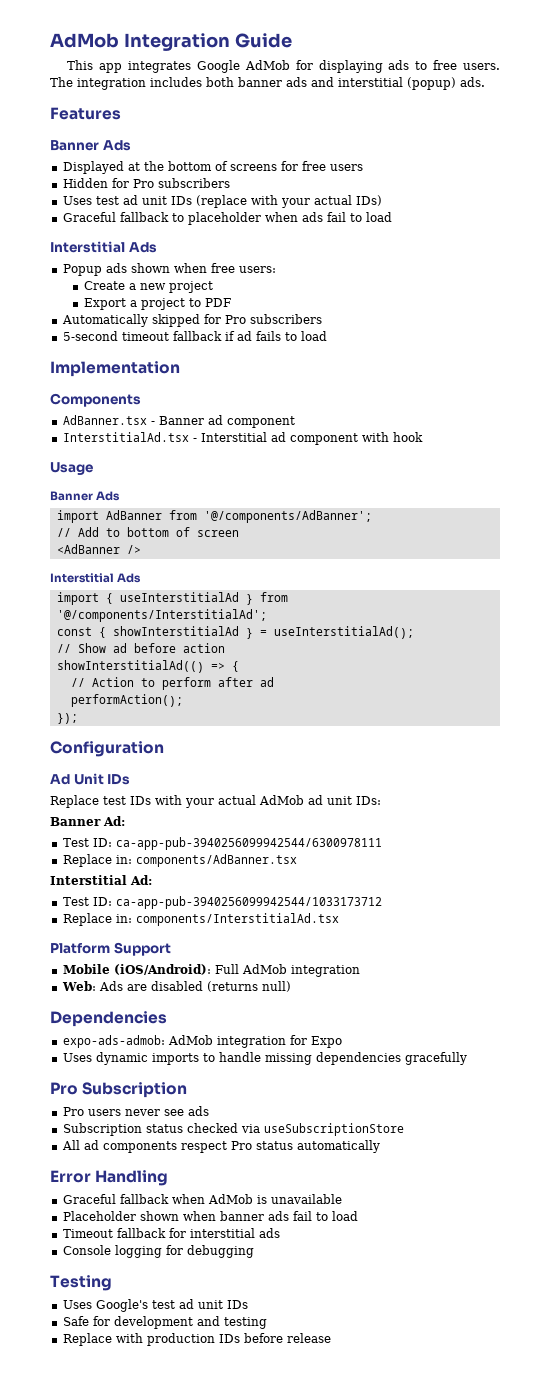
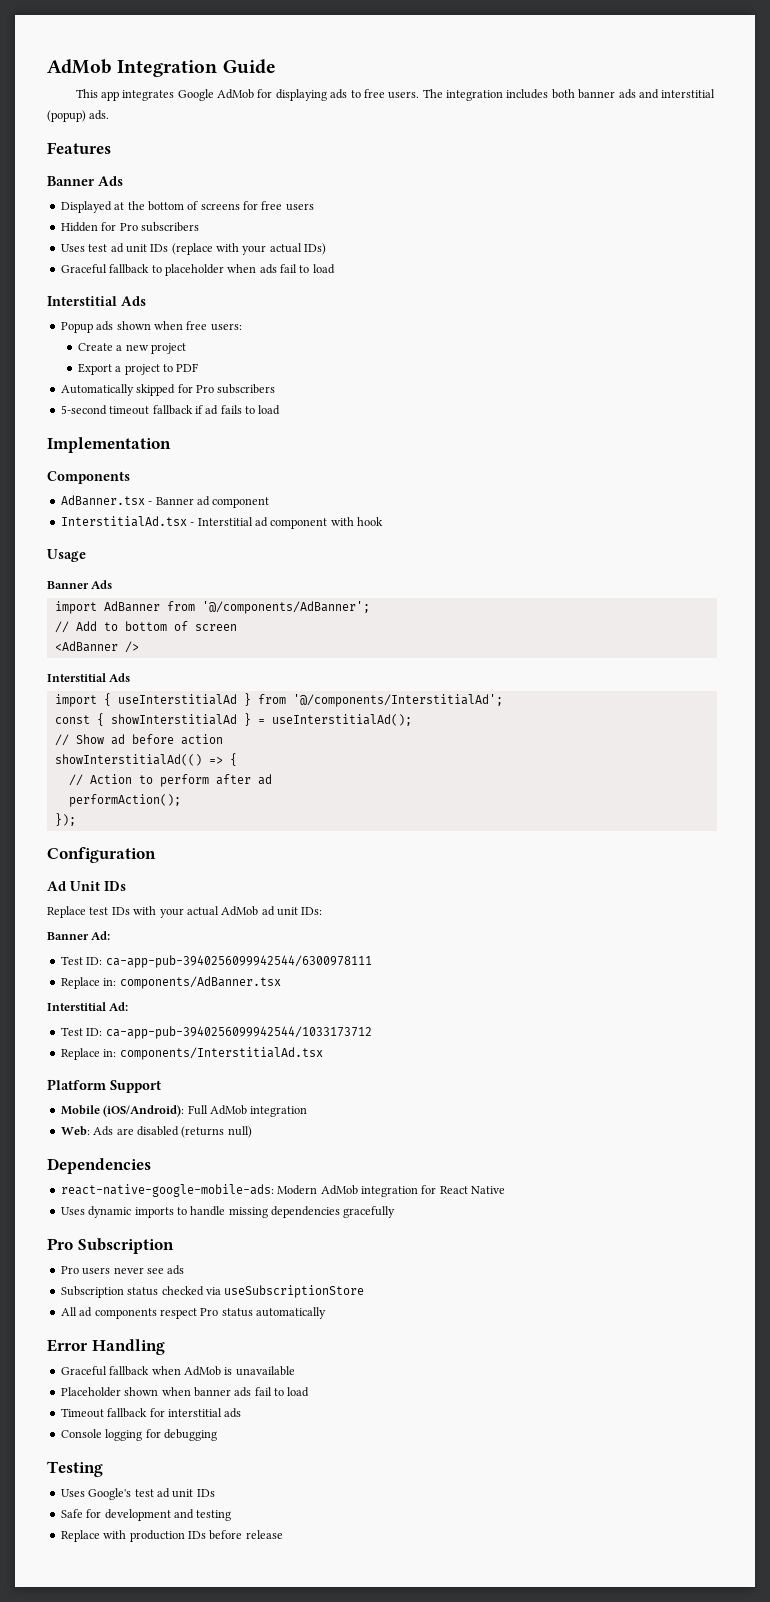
- expo-ads-admob: AdMob integration for Expo
+ react-native-google-mobile-ads: Modern AdMob integration for React Native

